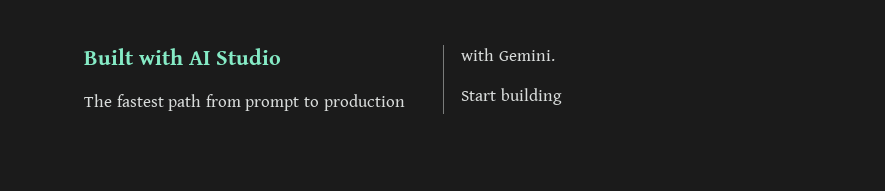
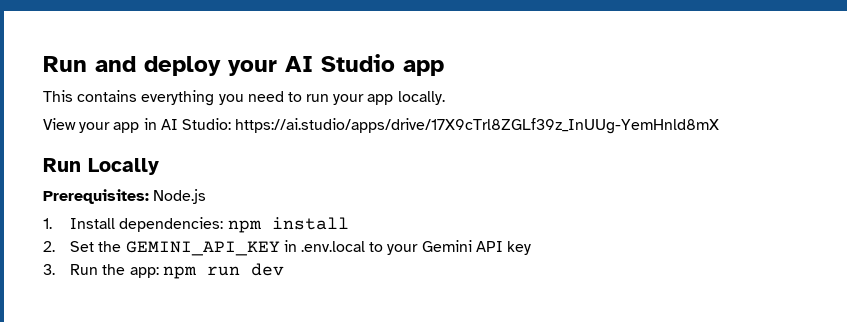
- Built with AI Studio
- The fastest path from prompt to production with Gemini.
- Start building
+ Run and deploy your AI Studio app
+ This contains everything you need to run your app locally.
+ View your app in AI Studio: https://ai.studio/apps/drive/17X9cTrl8ZGLf39z_InUUg-YemHnld8mX
+ Run Locally
+ Prerequisites: Node.js
+ 1. Install dependencies: npm install
+ 2. Set the GEMINI_API_KEY in .env.local to your Gemini API key
+ 3. Run the app: npm run dev

